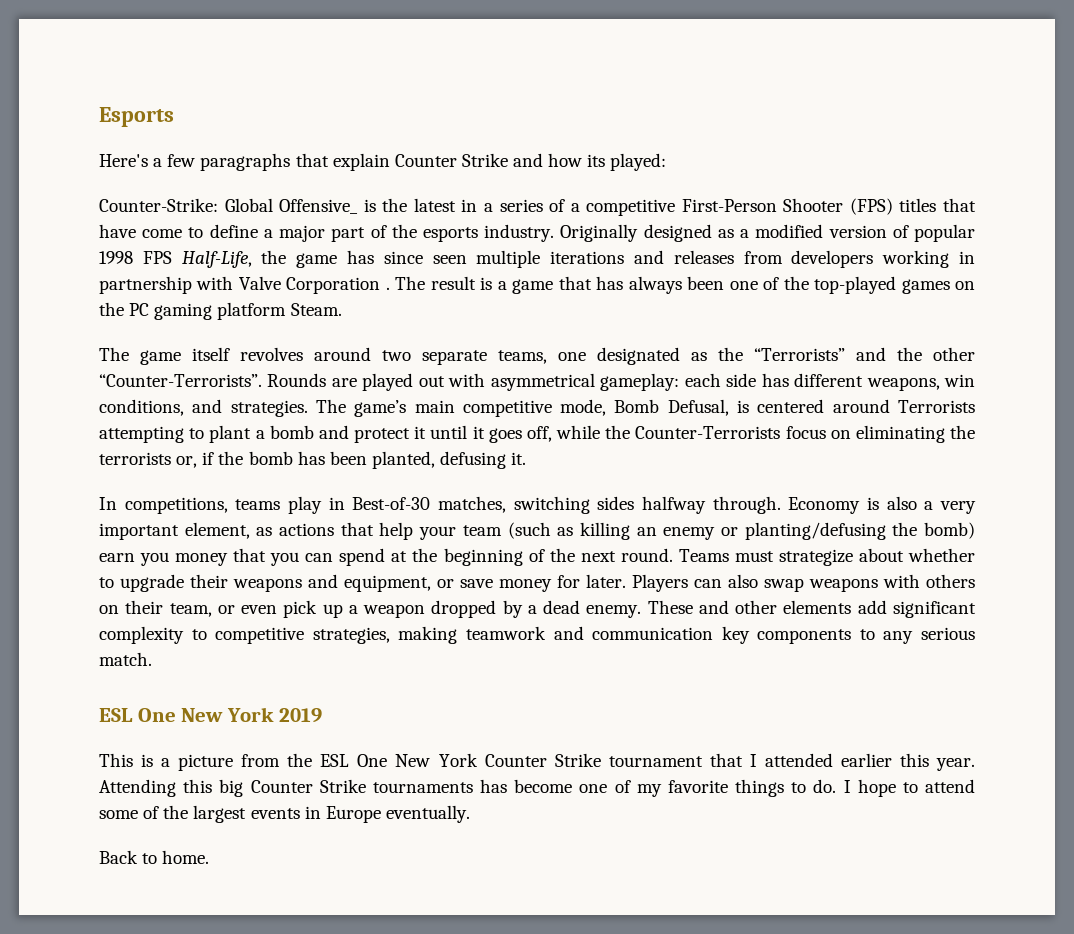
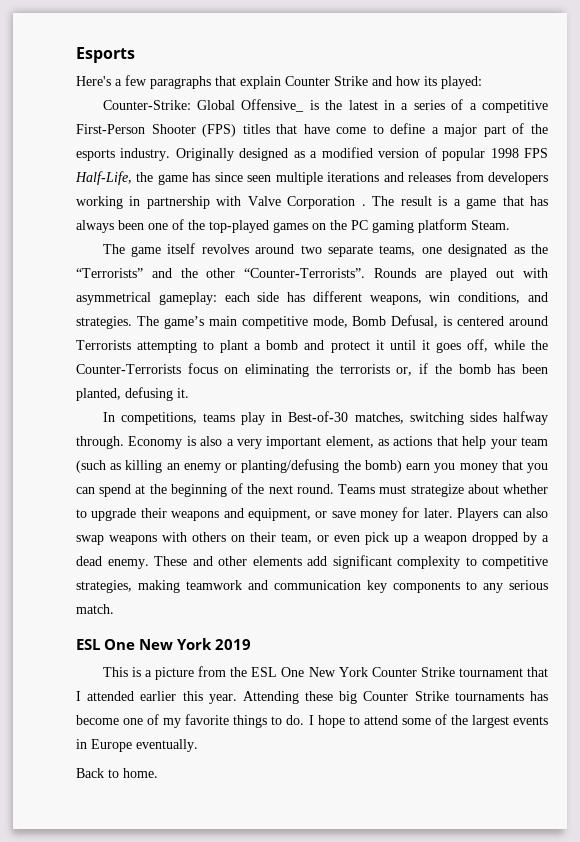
- Attending this big Counter Strike tournaments has become one of my favorite things to do.
+ Attending these big Counter Strike tournaments has become one of my favorite things to do.

